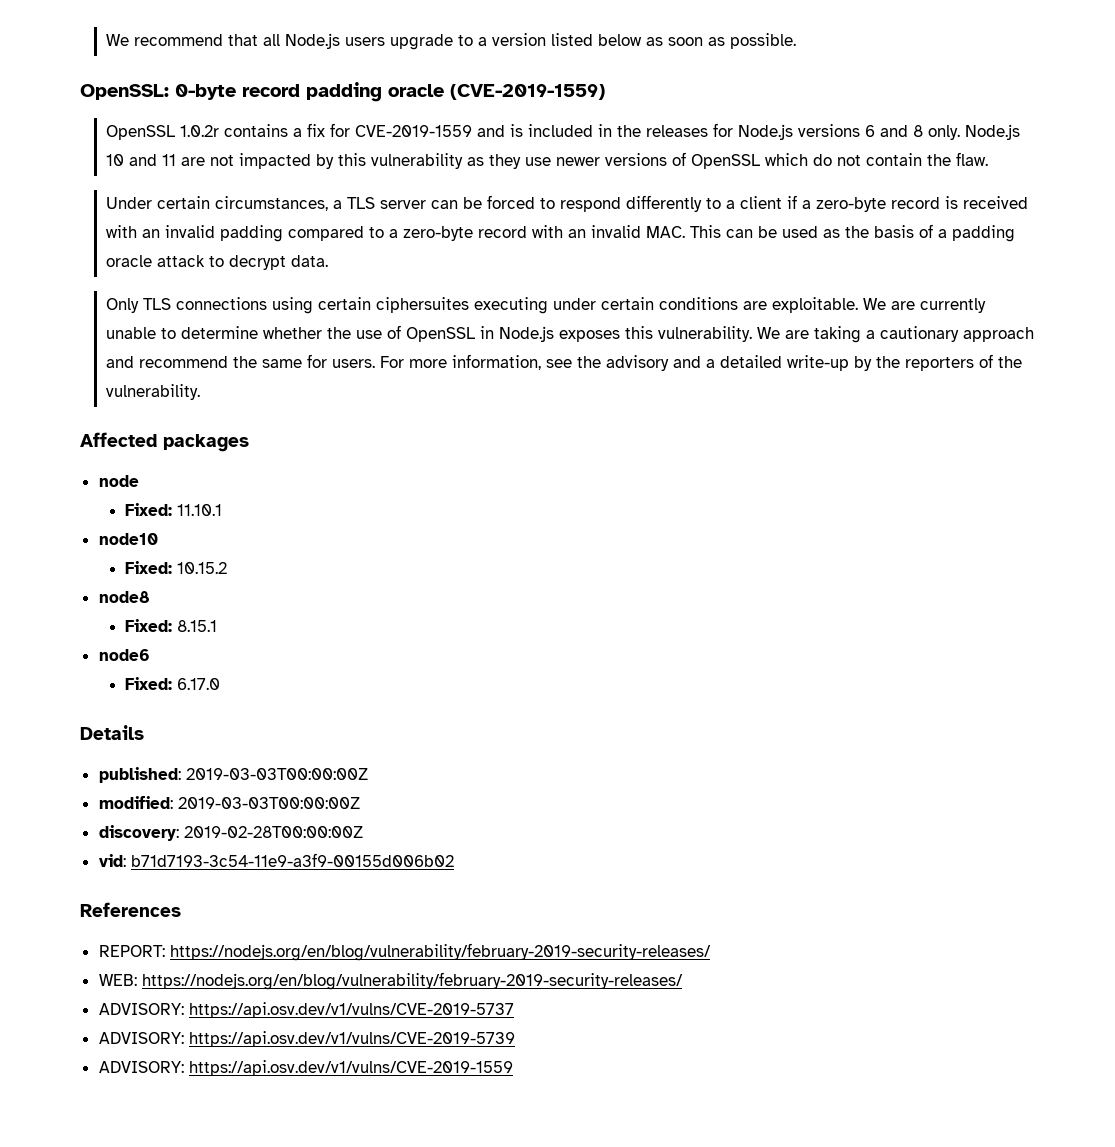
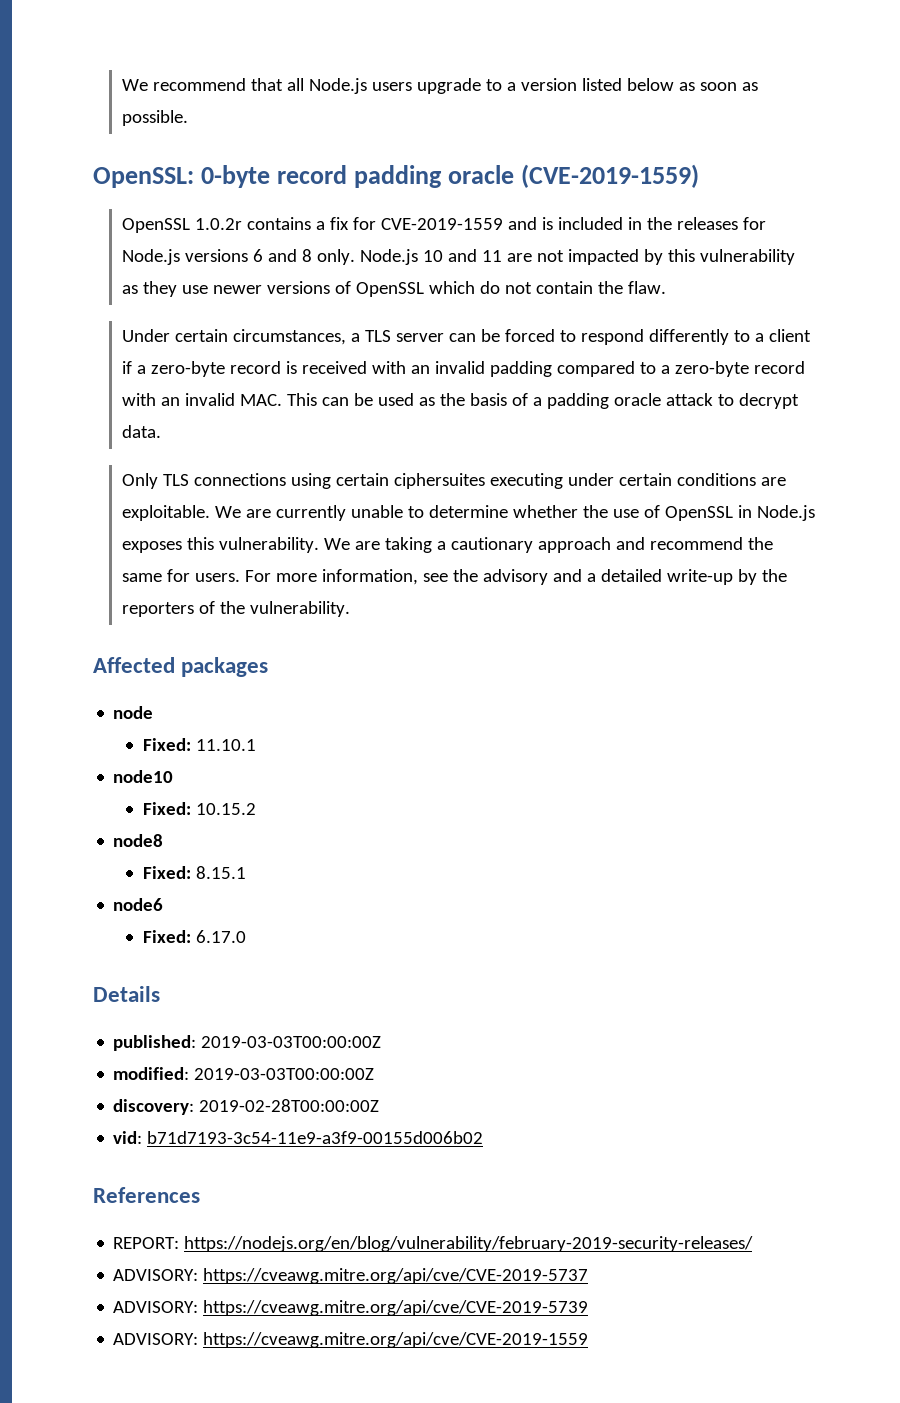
- WEB: https://nodejs.org/en/blog/vulnerability/february-2019-security-releases/
- ADVISORY: https://api.osv.dev/v1/vulns/CVE-2019-5737
- ADVISORY: https://api.osv.dev/v1/vulns/CVE-2019-5739
- ADVISORY: https://api.osv.dev/v1/vulns/CVE-2019-1559
+ ADVISORY: https://cveawg.mitre.org/api/cve/CVE-2019-5737
+ ADVISORY: https://cveawg.mitre.org/api/cve/CVE-2019-5739
+ ADVISORY: https://cveawg.mitre.org/api/cve/CVE-2019-1559

